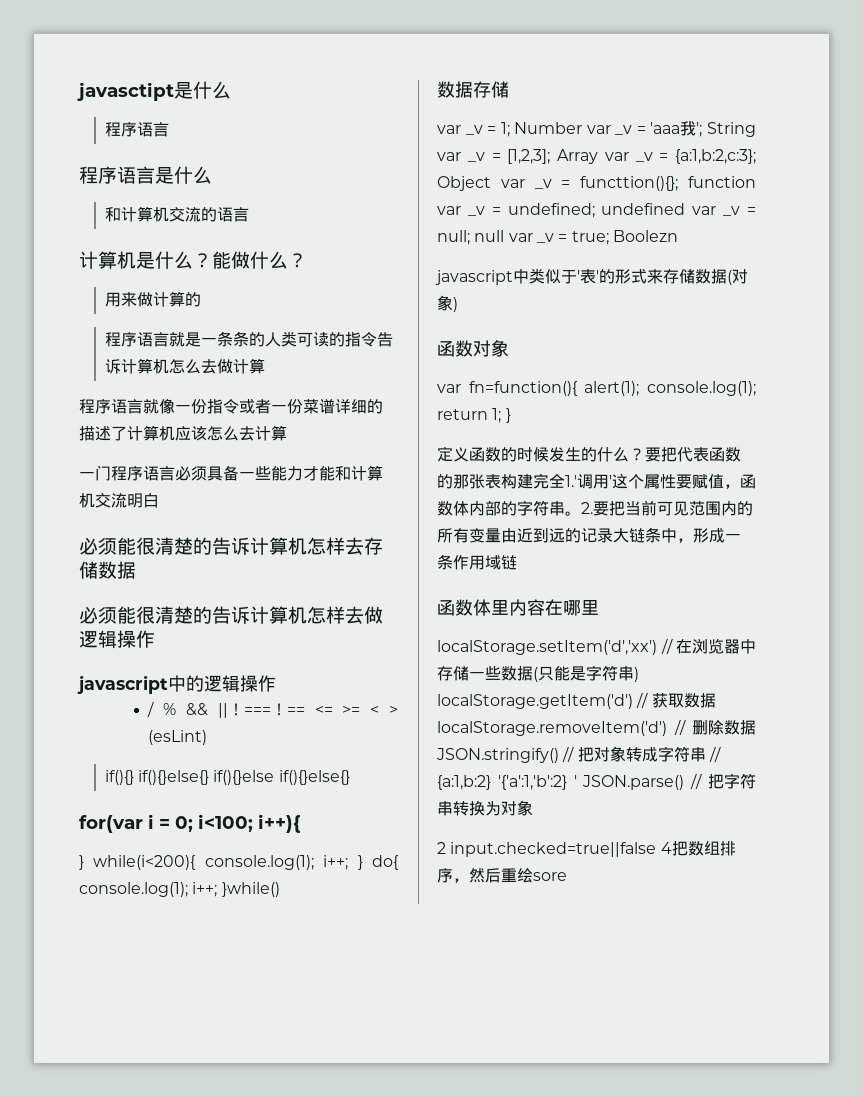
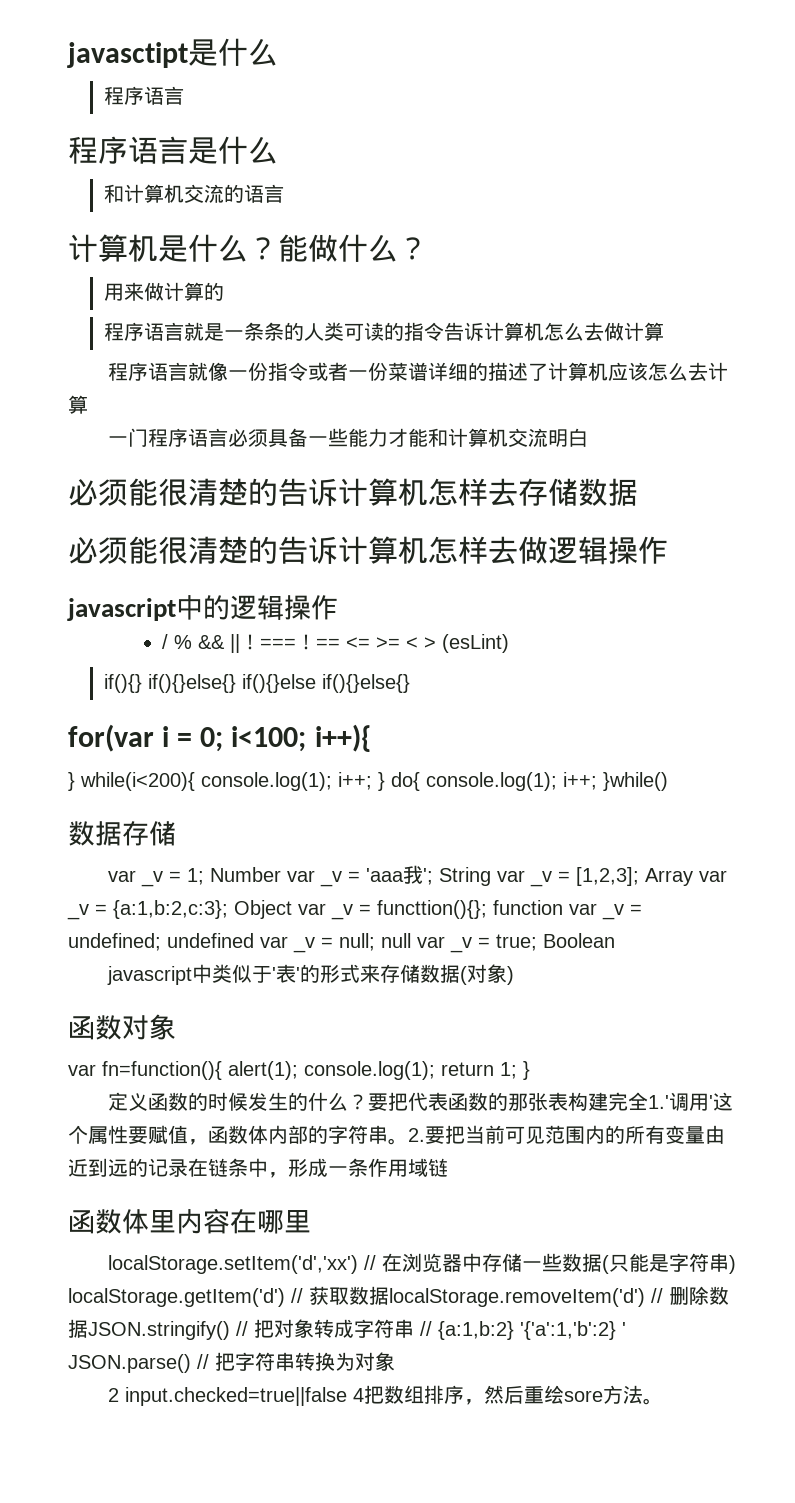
- var _v = 1; Number var _v = 'aaa我'; String var _v = [1,2,3]; Array var _v = {a:1,b:2,c:3}; Object var _v = functtion(){}; function var _v = undefined; undefined var _v = null; null var _v = true; Boolezn
+ var _v = 1; Number var _v = 'aaa我'; String var _v = [1,2,3]; Array var _v = {a:1,b:2,c:3}; Object var _v = functtion(){}; function var _v = undefined; undefined var _v = null; null var _v = true; Boolean
- 2.要把当前可见范围内的所有变量由近到远的记录大链条中，形成一条作用域链
+ 2.要把当前可见范围内的所有变量由近到远的记录在链条中，形成一条作用域链
- 2 input.checked=true||false 4把数组排序，然后重绘sore
+ 2 input.checked=true||false 4把数组排序，然后重绘sore方法。

